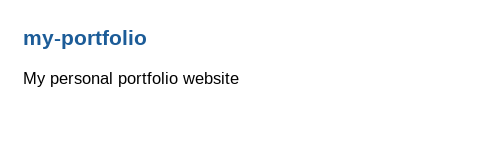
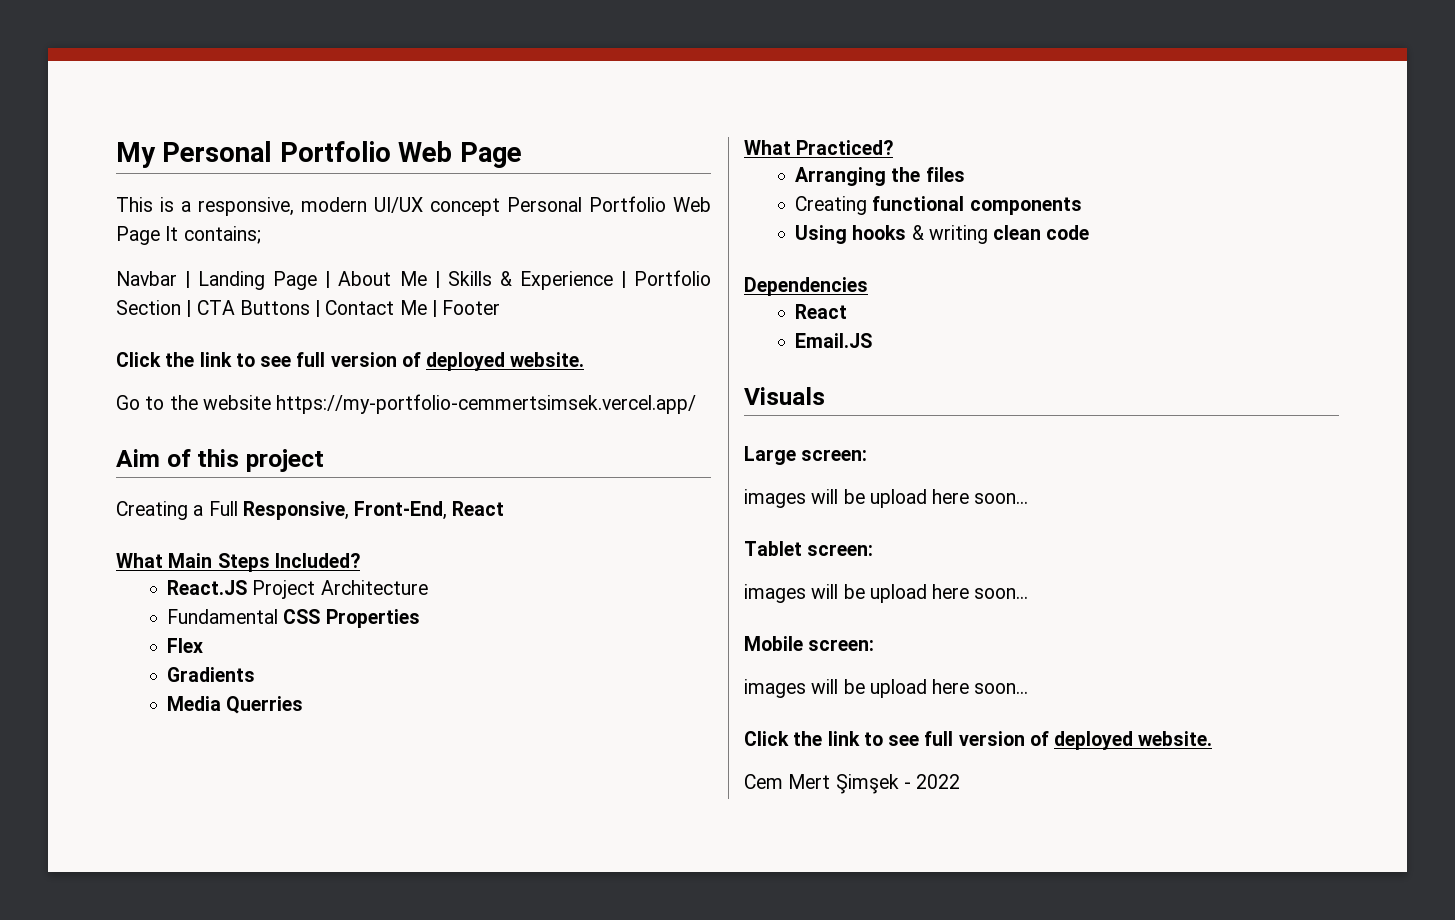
- my-portfolio
- My personal portfolio website
+ My Personal Portfolio Web Page
+ This is a responsive, modern UI/UX concept Personal Portfolio Web Page It contains;
+ Navbar | Landing Page | About Me | Skills & Experience | Portfolio Section | CTA Buttons | Contact Me | Footer
+ Click the link to see full version of deployed website.
+ Go to the website https://my-portfolio-cemmertsimsek.vercel.app/
+ Aim of this project
+ Creating a Full Responsive, Front-End, React
+ What Main Steps Included?
+ React.JS Project Architecture
+ Fundamental CSS Properties
+ Flex
+ Gradients
+ Media Querries
+ What Practiced?
+ Arranging the files
+ Creating functional components
+ Using hooks & writing clean code
+ Dependencies
+ React
+ Email.JS
+ Visuals
+ Large screen:
+ images will be upload here soon...
+ Tablet screen:
+ images will be upload here soon...
+ Mobile screen:
+ images will be upload here soon...
+ Click the link to see full version of deployed website.
+ Cem Mert Şimşek - 2022

